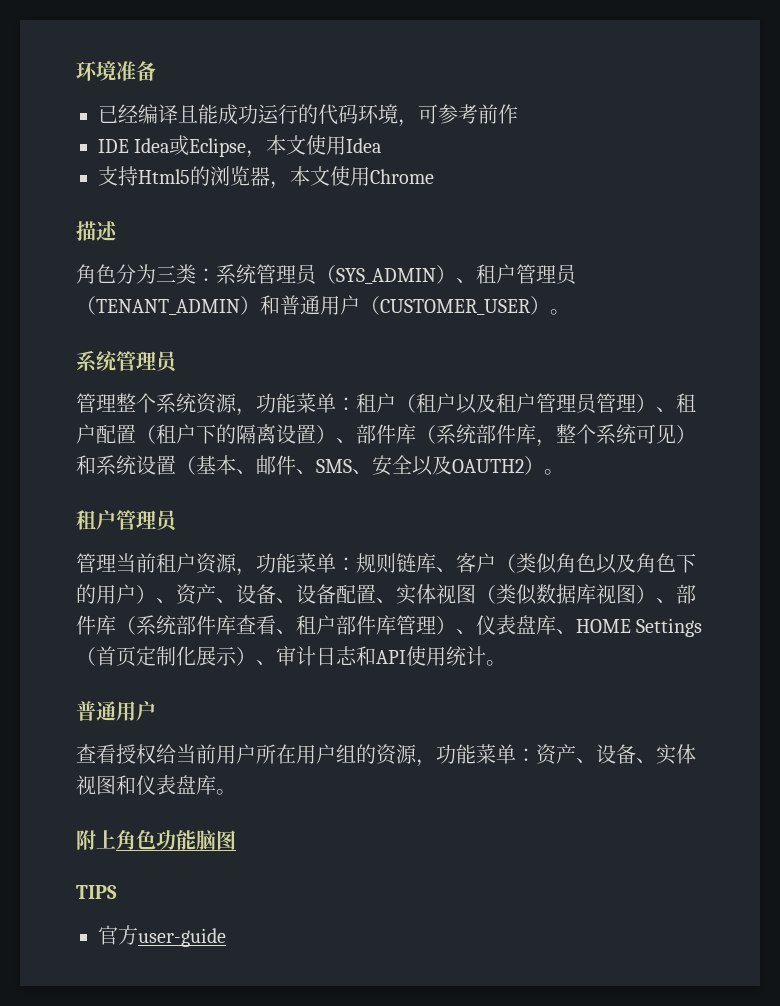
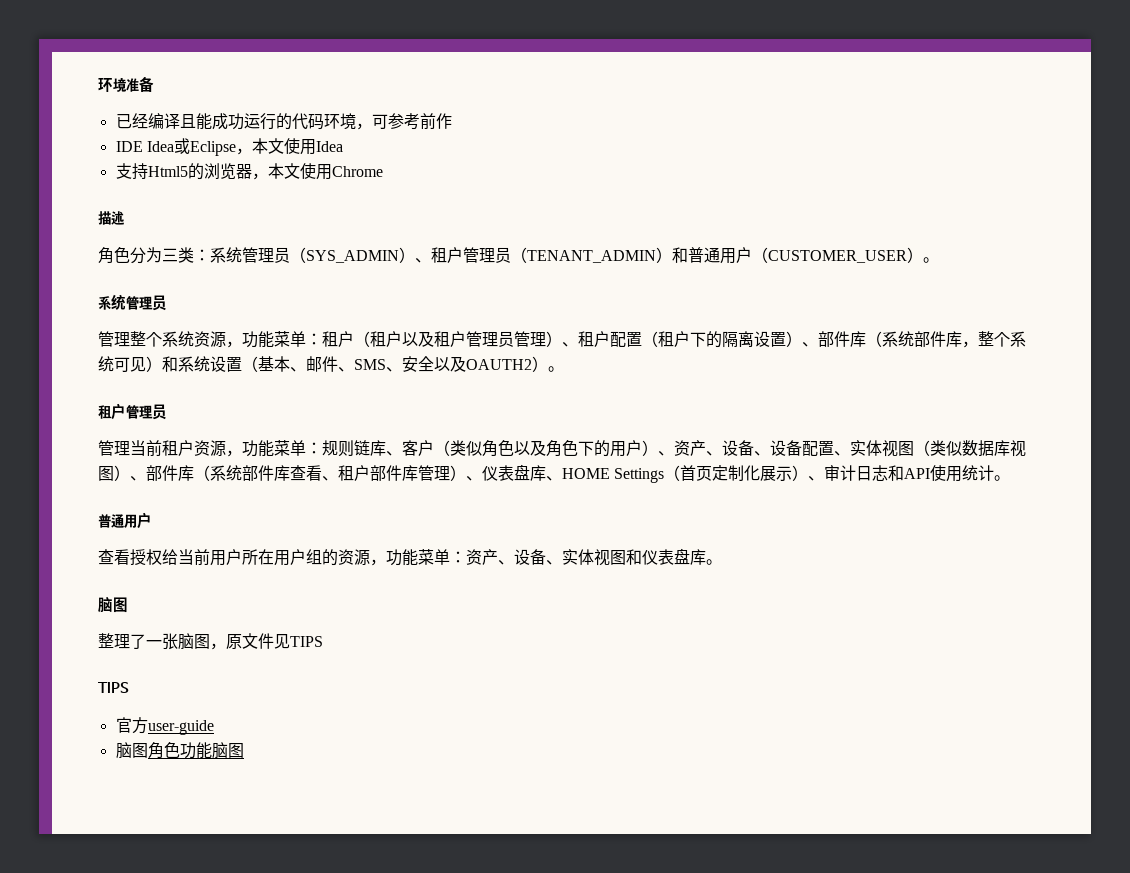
  查看授权给当前用户所在用户组的资源，功能菜单：资产、设备、实体视图和仪表盘库。
- 附上角色功能脑图
+ 脑图
+ 整理了一张脑图，原文件见TIPS
+ TIPS
+ 官方user-guide
+ 脑图角色功能脑图
- TIPS
- 官方user-guide

